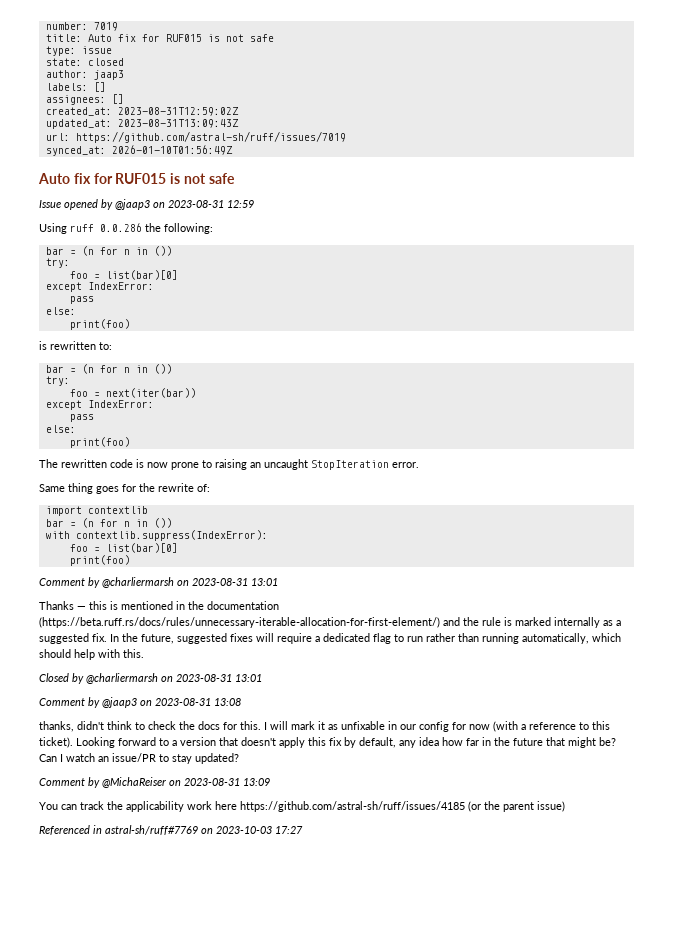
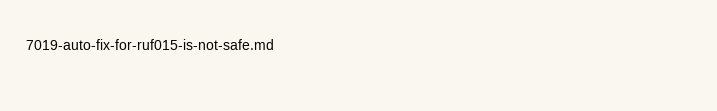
- number: 7019
- title: Auto fix for RUF015 is not safe
- type: issue
- state: closed
- author: jaap3
- labels: []
- assignees: []
- created_at: 2023-08-31T12:59:02Z
- updated_at: 2023-08-31T13:09:43Z
- url: https://github.com/astral-sh/ruff/issues/7019
- synced_at: 2026-01-10T01:56:49Z
- Auto fix for RUF015 is not safe
- Issue opened by @jaap3 on 2023-08-31 12:59
- Using ruff 0.0.286 the following:
- bar = (n for n in ())
- try:
- foo = list(bar)[0]
- except IndexError:
- pass
- else:
- print(foo)
- is rewritten to:
- bar = (n for n in ())
- try:
- foo = next(iter(bar))
- except IndexError:
- pass
- else:
- print(foo)
- The rewritten code is now prone to raising an uncaught StopIteration error.
- Same thing goes for the rewrite of:
- import contextlib
- bar = (n for n in ())
- with contextlib.suppress(IndexError):
- foo = list(bar)[0]
- print(foo)
- Comment by @charliermarsh on 2023-08-31 13:01
- Thanks — this is mentioned in the documentation (https://beta.ruff.rs/docs/rules/unnecessary-iterable-allocation-for-first-element/) and the rule is marked internally as a suggested fix. In the future, suggested fixes will require a dedicated flag to run rather than running automatically, which should help with this.
- Closed by @charliermarsh on 2023-08-31 13:01
- Comment by @jaap3 on 2023-08-31 13:08
- thanks, didn't think to check the docs for this. I will mark it as unfixable in our config for now (with a reference to this ticket). Looking forward to a version that doesn't apply this fix by default, any idea how far in the future that might be? Can I watch an issue/PR to stay updated?
- Comment by @MichaReiser on 2023-08-31 13:09
- You can track the applicability work here https://github.com/astral-sh/ruff/issues/4185 (or the parent issue)
- Referenced in astral-sh/ruff#7769 on 2023-10-03 17:27
+ 7019-auto-fix-for-ruf015-is-not-safe.md

